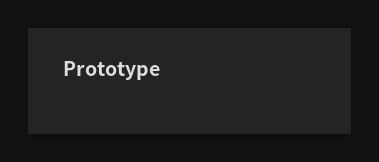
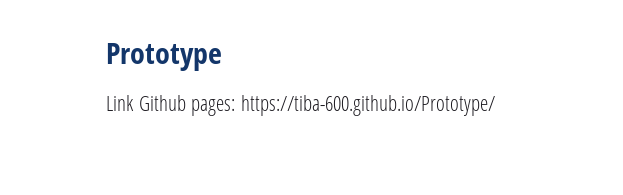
+ Link Github pages: https://tiba-600.github.io/Prototype/

